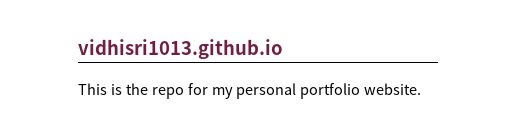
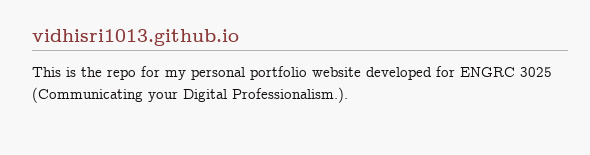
- This is the repo for my personal portfolio website.
+ This is the repo for my personal portfolio website developed for ENGRC 3025 (Communicating your Digital Professionalism.).

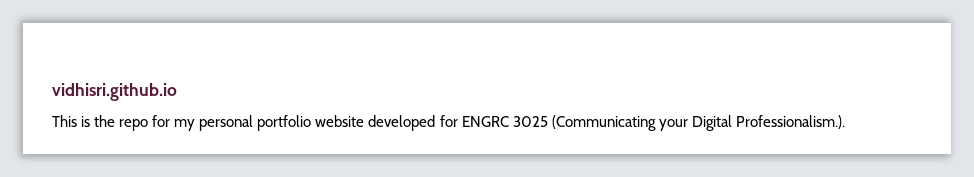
- vidhisri1013.github.io
+ vidhisri.github.io

